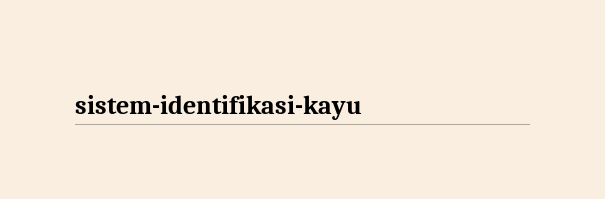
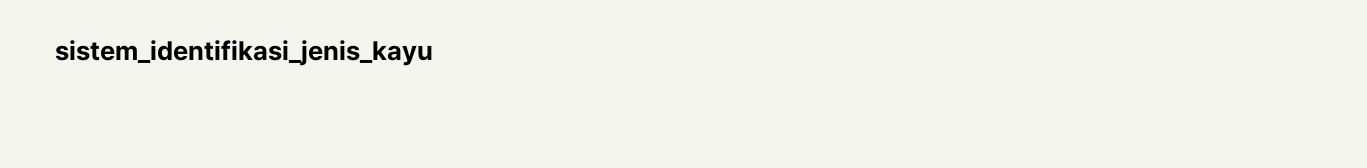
- sistem-identifikasi-kayu
+ sistem_identifikasi_jenis_kayu

